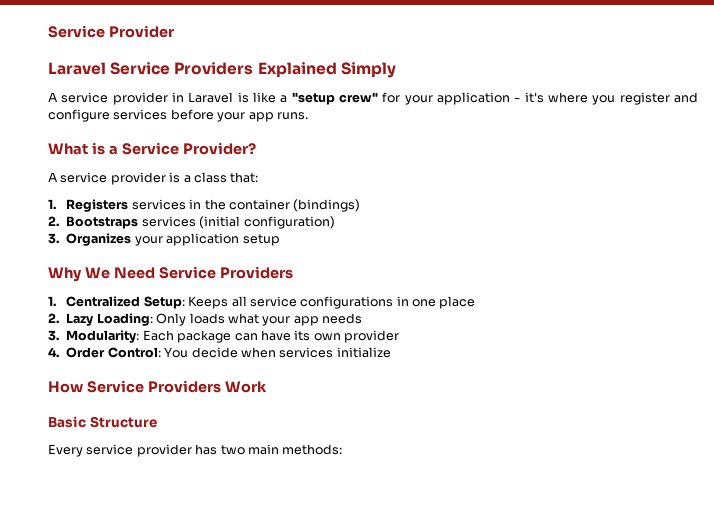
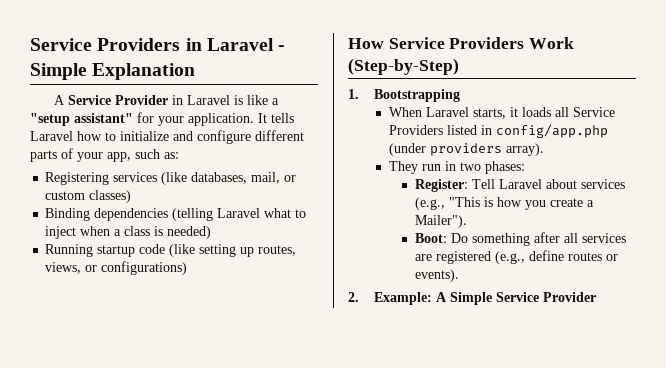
- Service Provider
- Laravel Service Providers Explained Simply
- A service provider in Laravel is like a "setup crew" for your application - it's where you register and configure services before your app runs.
- What is a Service Provider?
- A service provider is a class that:
- 1. Registers services in the container (bindings)
- 2. Bootstraps services (initial configuration)
- 3. Organizes your application setup
- Why We Need Service Providers
- 1. Centralized Setup: Keeps all service configurations in one place
- 2. Lazy Loading: Only loads what your app needs
- 3. Modularity: Each package can have its own provider
- 4. Order Control: You decide when services initialize
- How Service Providers Work
- Basic Structure
- Every service provider has two main methods:
+ Service Providers in Laravel - Simple Explanation
+ A Service Provider in Laravel is like a "setup assistant" for your application. It tells Laravel how to initialize and configure different parts of your app, such as:
+ Registering services (like databases, mail, or custom classes)
+ Binding dependencies (telling Laravel what to inject when a class is needed)
+ Running startup code (like setting up routes, views, or configurations)
+ How Service Providers Work (Step-by-Step)
+ 1. Bootstrapping
+ When Laravel starts, it loads all Service Providers listed in config/app.php (under providers array).
+ They run in two phases:
+ Register: Tell Laravel about services (e.g., "This is how you create a Mailer").
+ Boot: Do something after all services are registered (e.g., define routes or events).
+ 2. Example: A Simple Service Provider

